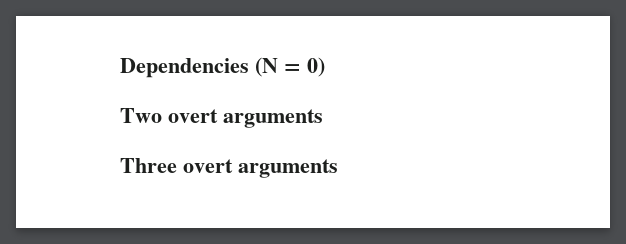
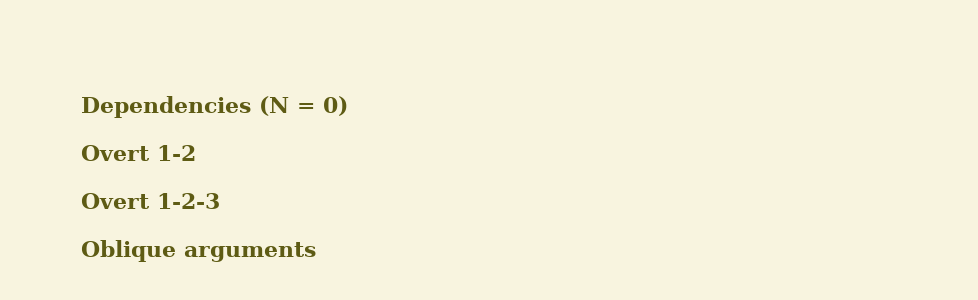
- Two overt arguments
- Three overt arguments
+ Overt 1-2
+ Overt 1-2-3
+ Oblique arguments

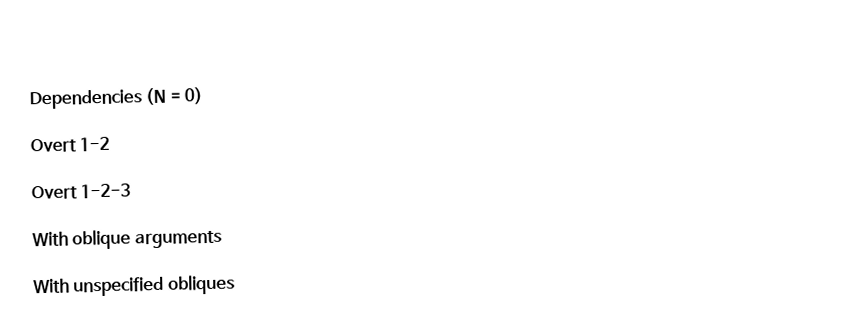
- Oblique arguments
+ With oblique arguments
+ With unspecified obliques

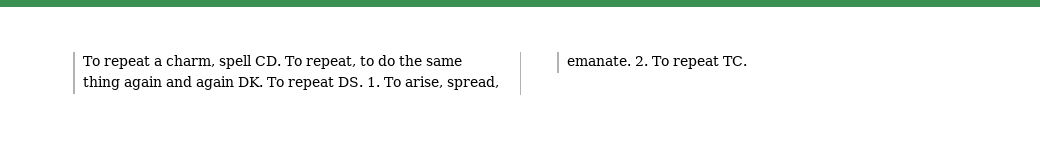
- Dependencies (N = 0)
- Overt 1-2
- Overt 1-2-3
- With oblique arguments
- With unspecified obliques
+ To repeat a charm, spell CD. To repeat, to do the same thing again and again DK. To repeat DS. 1. To arise, spread, emanate. 2. To repeat TC.

